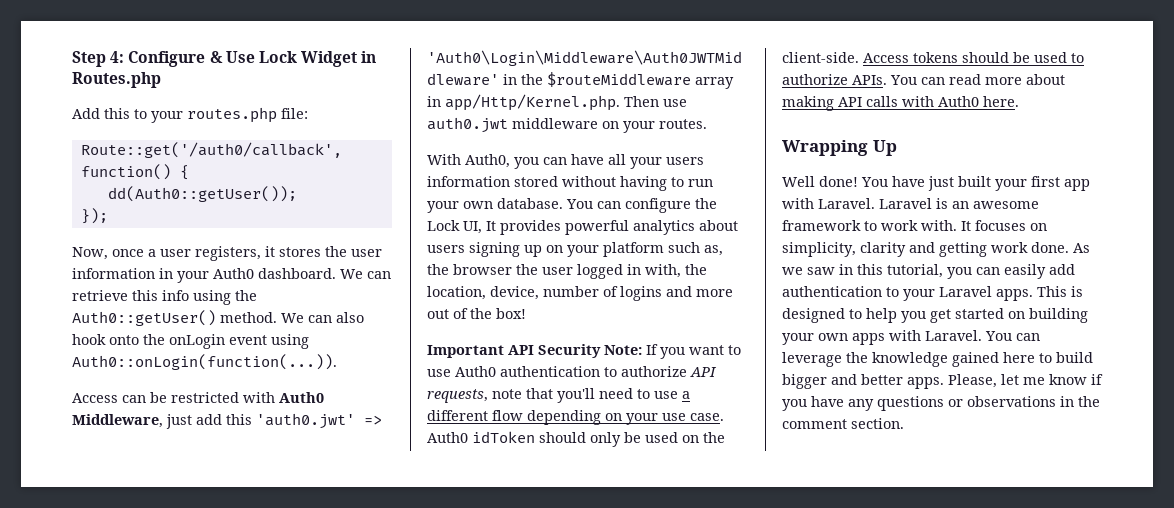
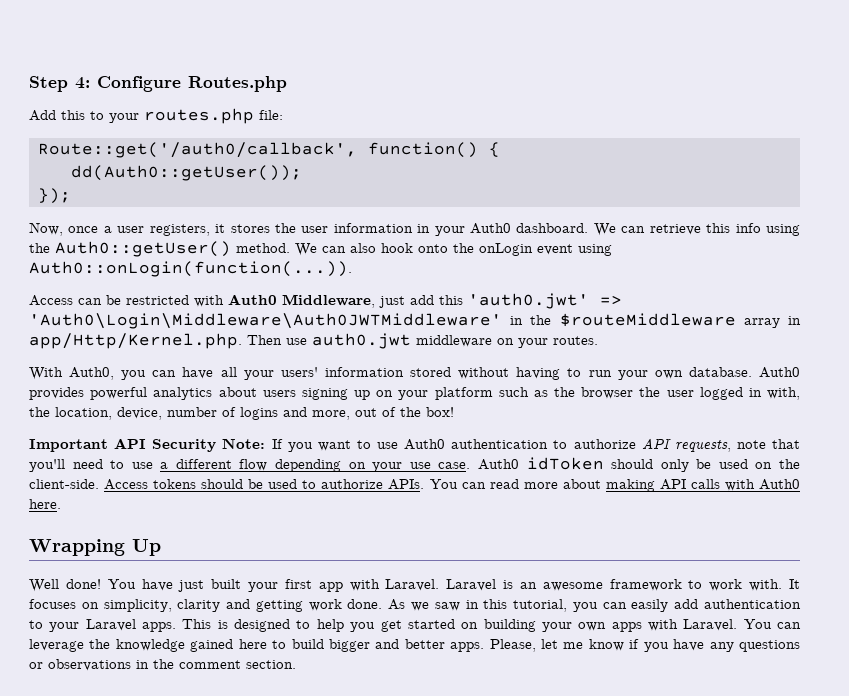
- Step 4: Configure & Use Lock Widget in Routes.php
+ Step 4: Configure Routes.php
- With Auth0, you can have all your users information stored without having to run your own database.
+ With Auth0, you can have all your users' information stored without having to run your own database.
- You can configure the Lock UI, It provides powerful analytics about users signing up on your platform such as, the browser the user logged in with, the location, device, number of logins and more out of the box!
+ Auth0 provides powerful analytics about users signing up on your platform such as the browser the user logged in with, the location, device, number of logins and more, out of the box!

